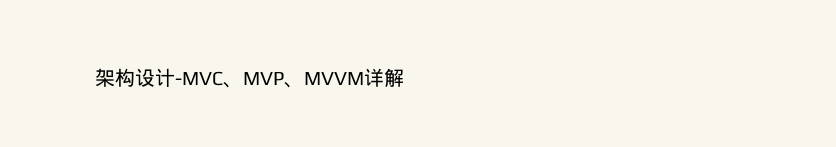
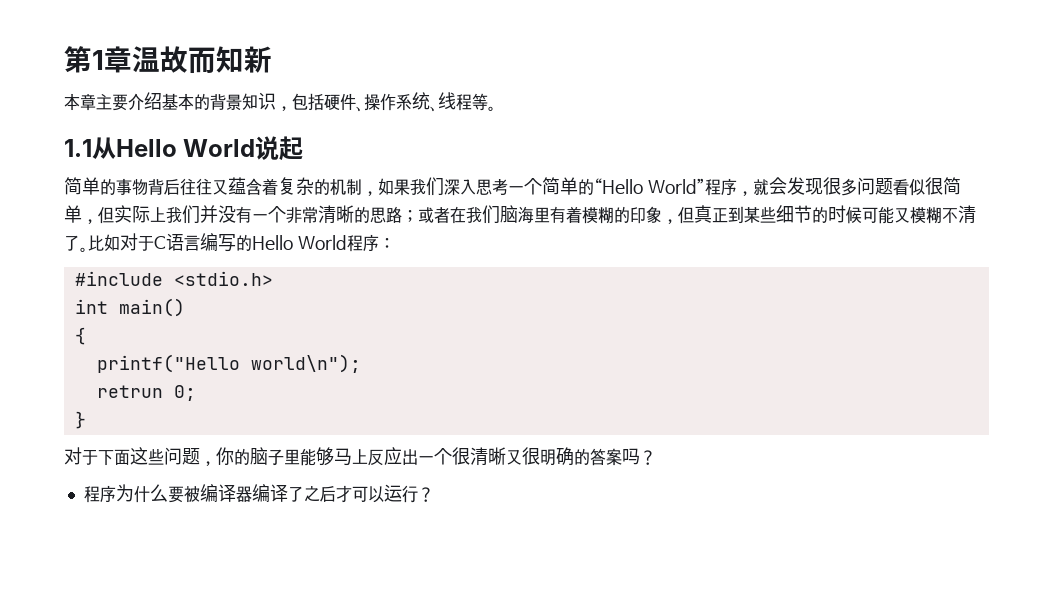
- 架构设计-MVC、MVP、MVVM详解
+ 第1章温故而知新
+ 本章主要介绍基本的背景知识，包括硬件、操作系统、线程等。
+ 1.1从Hello World说起
+ 简单的事物背后往往又蕴含着复杂的机制，如果我们深入思考一个简单的“Hello World”程序，就会发现很多问题看似很简单，但实际上我们并没有一个非常清晰的思路；或者在我们脑海里有着模糊的印象，但真正到某些细节的时候可能又模糊不清了。比如对于C语言编写的Hello World程序：
+ #include <stdio.h>
+ int main()
+ {
+ printf("Hello world\n");
+ retrun 0;
+ }
+ 对于下面这些问题，你的脑子里能够马上反应出一个很清晰又很明确的答案吗？
+ 程序为什么要被编译器编译了之后才可以运行？

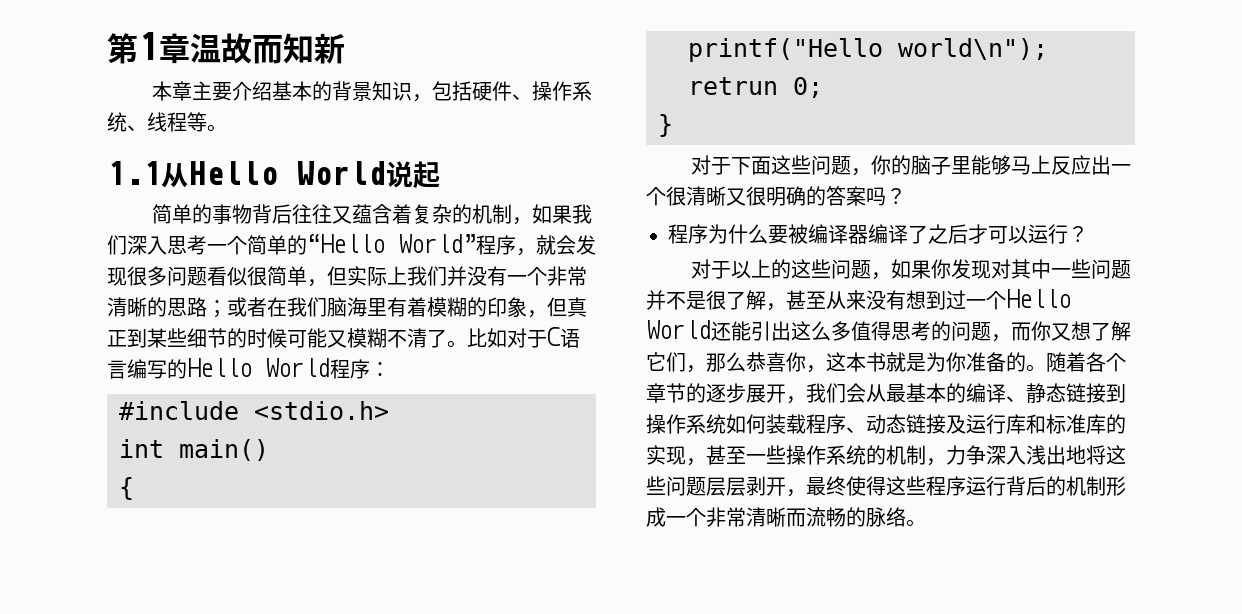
+ 对于以上的这些问题，如果你发现对其中一些问题并不是很了解，甚至从来没有想到过一个Hello World还能引出这么多值得思考的问题，而你又想了解它们，那么恭喜你，这本书就是为你准备的。随着各个章节的逐步展开，我们会从最基本的编译、静态链接到操作系统如何装载程序、动态链接及运行库和标准库的实现，甚至一些操作系统的机制，力争深入浅出地将这些问题层层剥开，最终使得这些程序运行背后的机制形成一个非常清晰而流畅的脉络。

